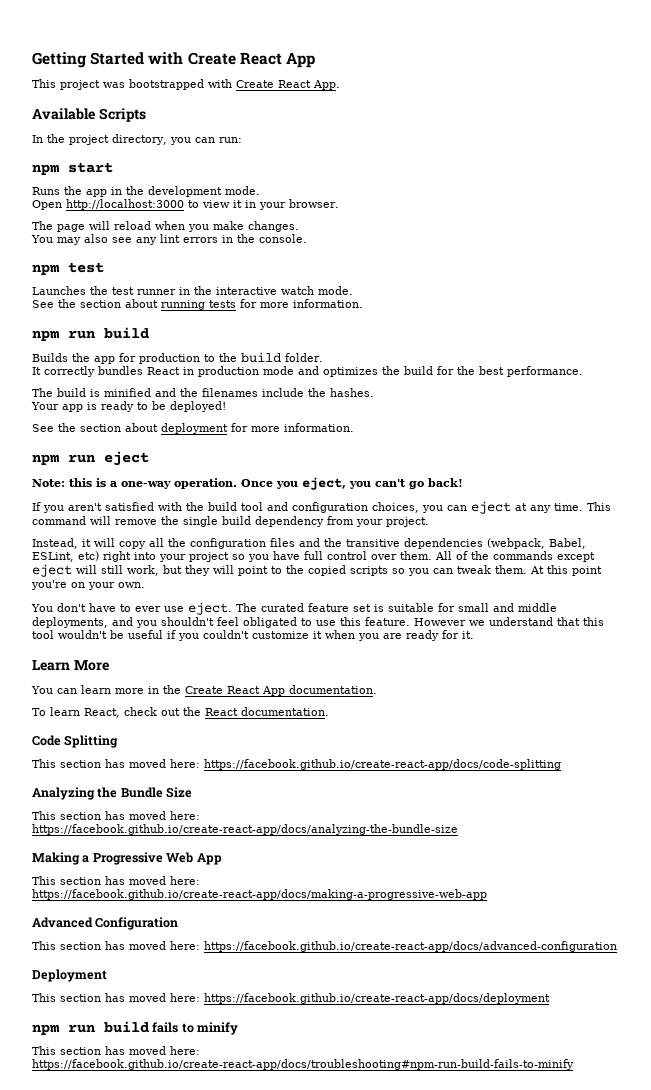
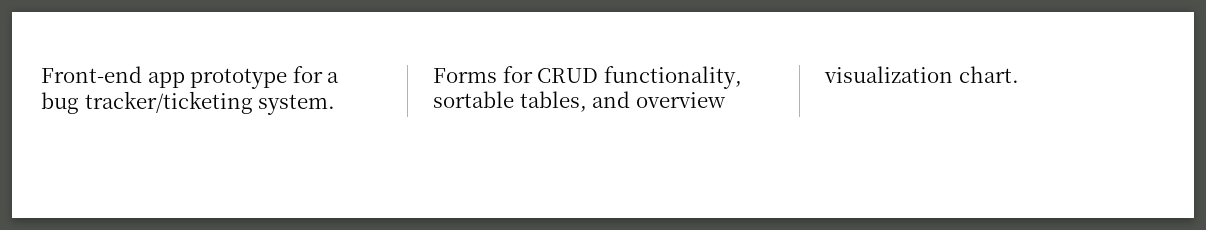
- Getting Started with Create React App
- This project was bootstrapped with Create React App.
- Available Scripts
- In the project directory, you can run:
- npm start
- Runs the app in the development mode.
- Open http://localhost:3000 to view it in your browser.
- The page will reload when you make changes.
- You may also see any lint errors in the console.
- npm test
- Launches the test runner in the interactive watch mode.
- See the section about running tests for more information.
- npm run build
- Builds the app for production to the build folder.
- It correctly bundles React in production mode and optimizes the build for the best performance.
- The build is minified and the filenames include the hashes.
- Your app is ready to be deployed!
- See the section about deployment for more information.
- npm run eject
- Note: this is a one-way operation. Once you eject, you can't go back!
- If you aren't satisfied with the build tool and configuration choices, you can eject at any time. This command will remove the single build dependency from your project.
- Instead, it will copy all the configuration files and the transitive dependencies (webpack, Babel, ESLint, etc) right into your project so you have full control over them. All of the commands except eject will still work, but they will point to the copied scripts so you can tweak them. At this point you're on your own.
- You don't have to ever use eject. The curated feature set is suitable for small and middle deployments, and you shouldn't feel obligated to use this feature. However we understand that this tool wouldn't be useful if you couldn't customize it when you are ready for it.
- Learn More
- You can learn more in the Create React App documentation.
- To learn React, check out the React documentation.
- Code Splitting
- This section has moved here: https://facebook.github.io/create-react-app/docs/code-splitting
- Analyzing the Bundle Size
- This section has moved here: https://facebook.github.io/create-react-app/docs/analyzing-the-bundle-size
- Making a Progressive Web App
- This section has moved here: https://facebook.github.io/create-react-app/docs/making-a-progressive-web-app
- Advanced Configuration
- This section has moved here: https://facebook.github.io/create-react-app/docs/advanced-configuration
- Deployment
- This section has moved here: https://facebook.github.io/create-react-app/docs/deployment
- npm run build fails to minify
- This section has moved here: https://facebook.github.io/create-react-app/docs/troubleshooting#npm-run-build-fails-to-minify
+ Front-end app prototype for a bug tracker/ticketing system. Forms for CRUD functionality, sortable tables, and overview visualization chart.

